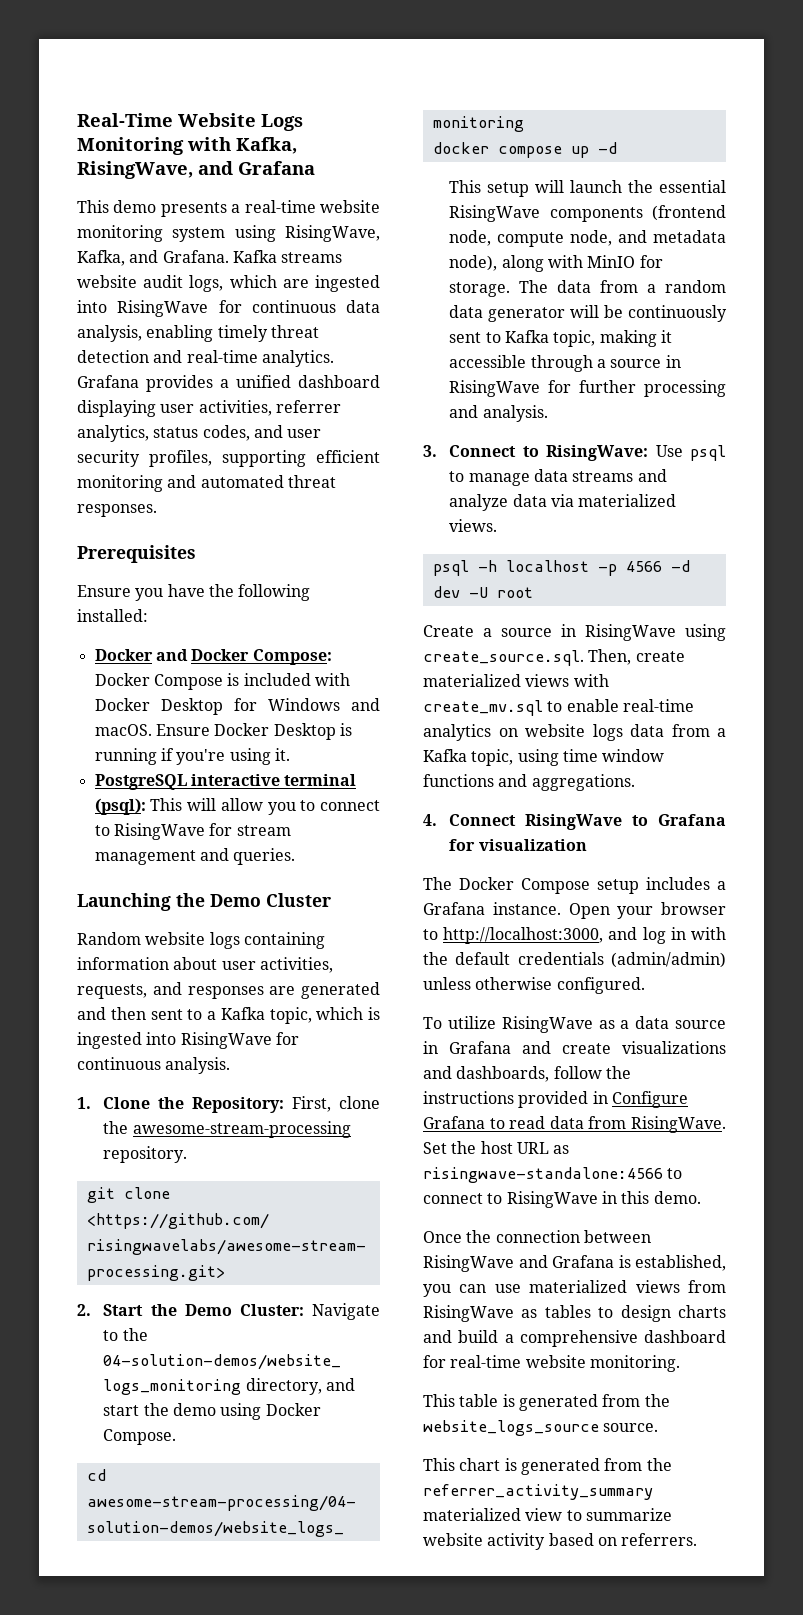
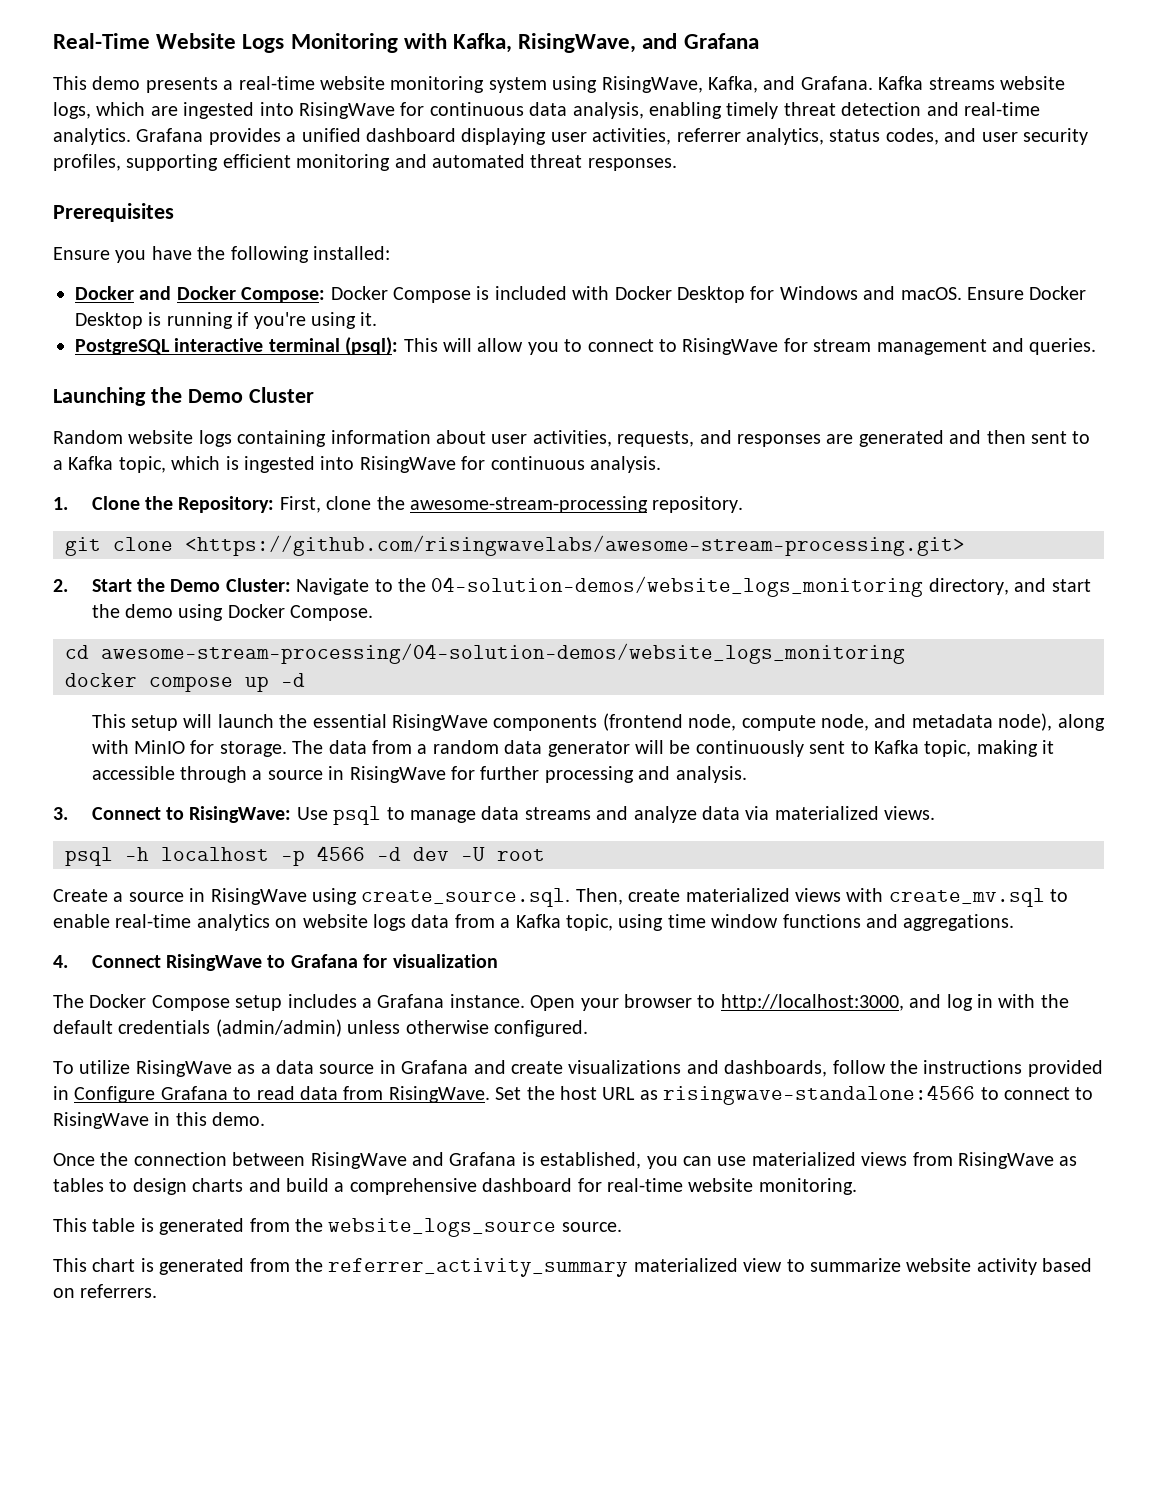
- Kafka streams website audit logs, which are ingested into RisingWave for continuous data analysis, enabling timely threat detection and real-time analytics.
+ Kafka streams website logs, which are ingested into RisingWave for continuous data analysis, enabling timely threat detection and real-time analytics.

